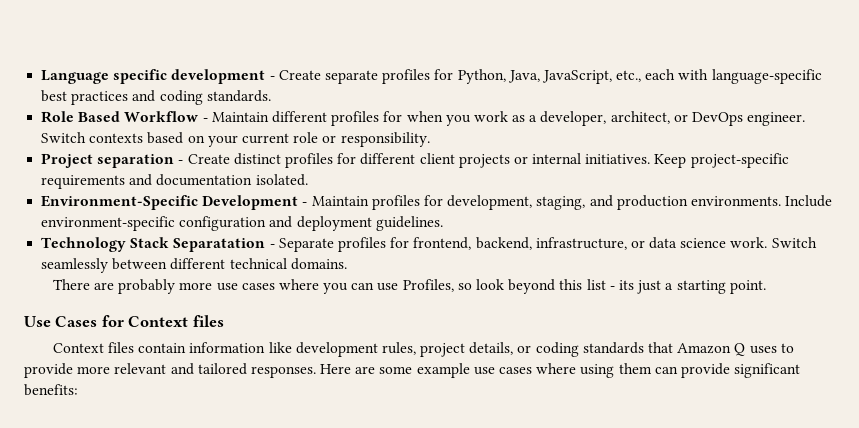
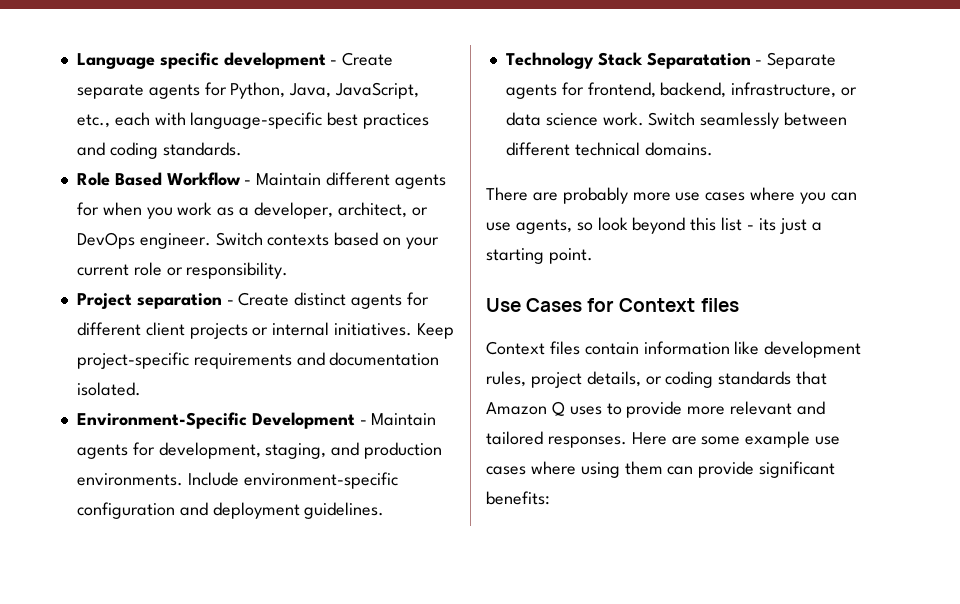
- Language specific development - Create separate profiles for Python, Java, JavaScript, etc., each with language-specific best practices and coding standards.
+ Language specific development - Create separate agents for Python, Java, JavaScript, etc., each with language-specific best practices and coding standards.
- Role Based Workflow - Maintain different profiles for when you work as a developer, architect, or DevOps engineer.
+ Role Based Workflow - Maintain different agents for when you work as a developer, architect, or DevOps engineer.
- Project separation - Create distinct profiles for different client projects or internal initiatives.
+ Project separation - Create distinct agents for different client projects or internal initiatives.
- Environment-Specific Development - Maintain profiles for development, staging, and production environments.
+ Environment-Specific Development - Maintain agents for development, staging, and production environments.
- Technology Stack Separatation - Separate profiles for frontend, backend, infrastructure, or data science work.
+ Technology Stack Separatation - Separate agents for frontend, backend, infrastructure, or data science work.
- There are probably more use cases where you can use Profiles, so look beyond this list - its just a starting point.
+ There are probably more use cases where you can use agents, so look beyond this list - its just a starting point.

